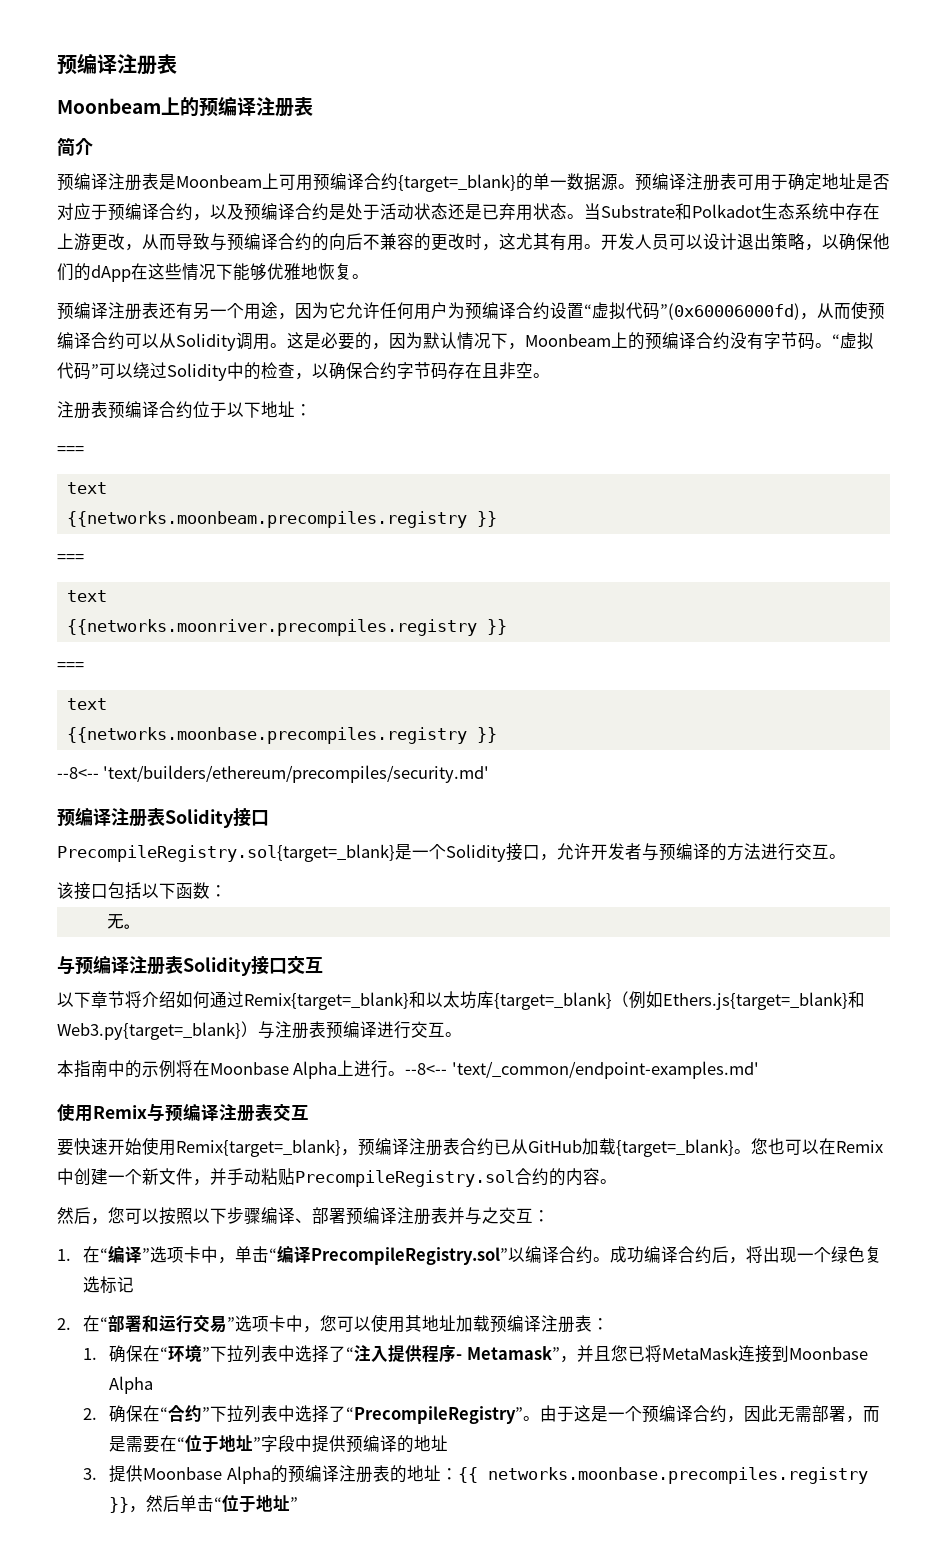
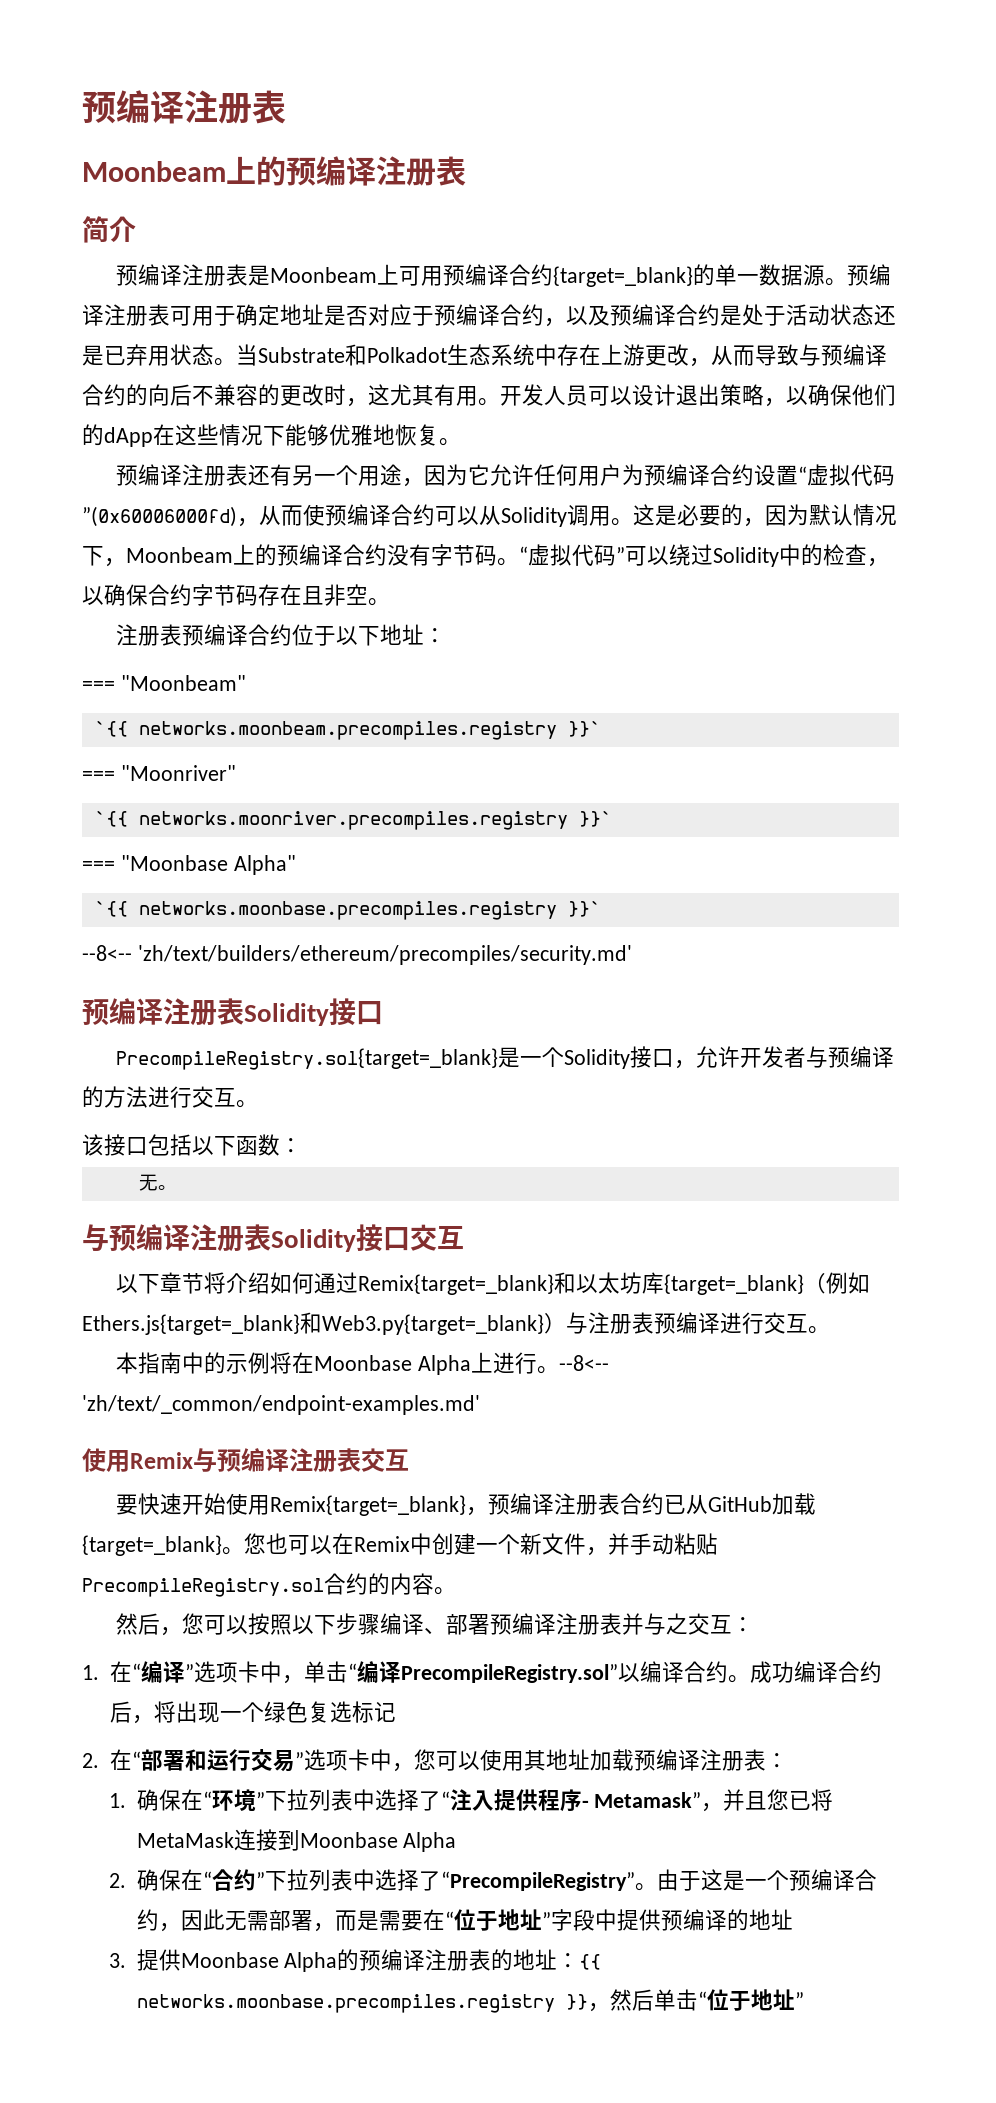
  注册表预编译合约位于以下地址：
- ===
- text
- {{networks.moonbeam.precompiles.registry }}
- ===
- text
- {{networks.moonriver.precompiles.registry }}
- ===
- text
- {{networks.moonbase.precompiles.registry }}
- --8<-- 'text/builders/ethereum/precompiles/security.md'
+ === "Moonbeam"
+ `{{ networks.moonbeam.precompiles.registry }}`
+ === "Moonriver"
+ `{{ networks.moonriver.precompiles.registry }}`
+ === "Moonbase Alpha"
+ `{{ networks.moonbase.precompiles.registry }}`
+ --8<-- 'zh/text/builders/ethereum/precompiles/security.md'
- --8<-- 'text/_common/endpoint-examples.md'
+ --8<-- 'zh/text/_common/endpoint-examples.md'

